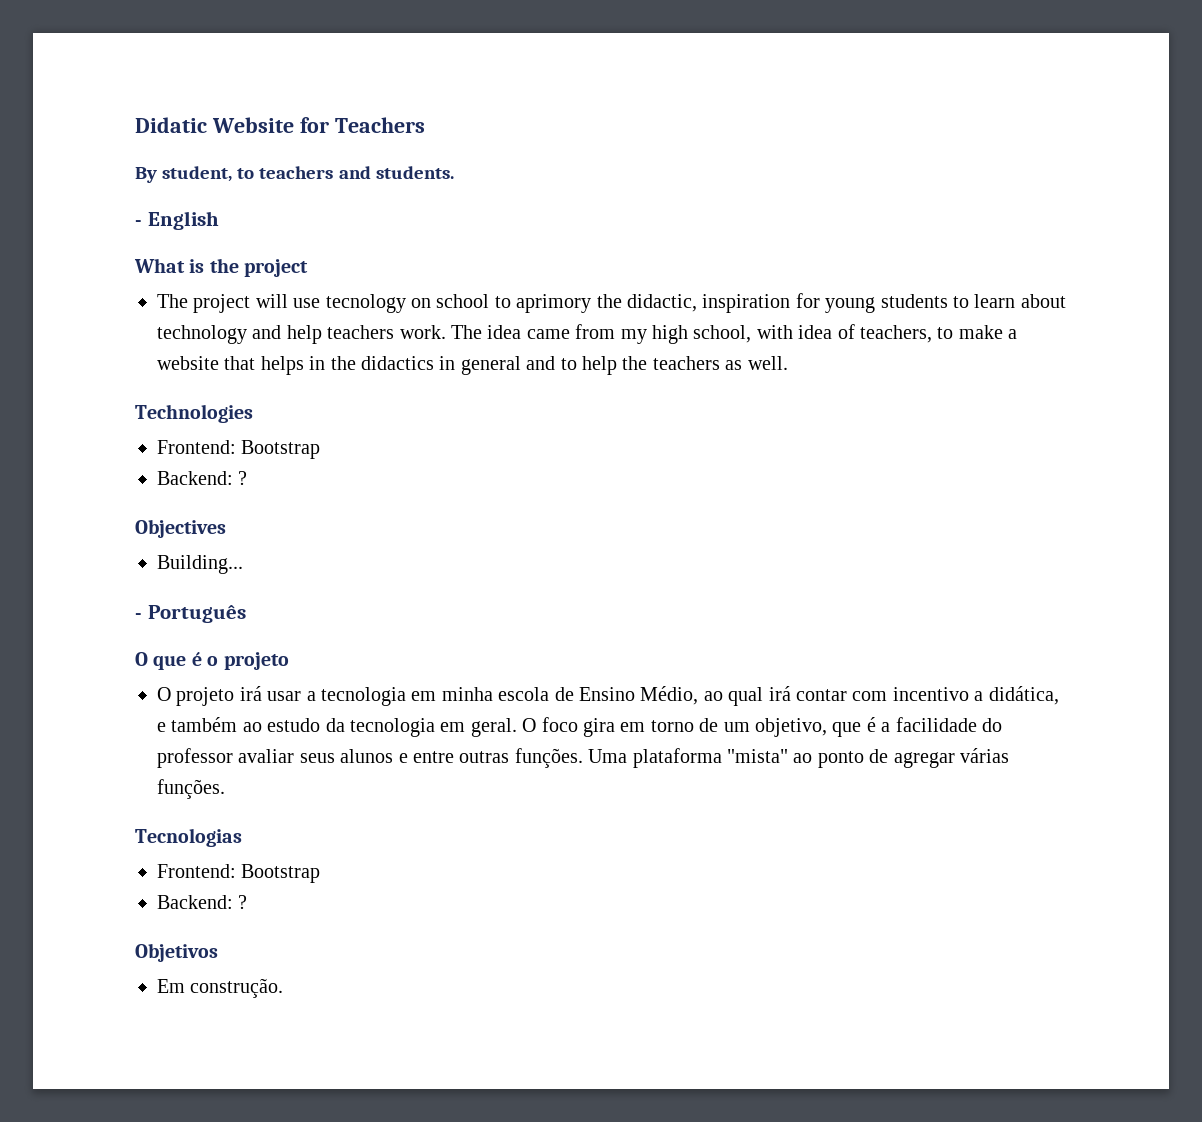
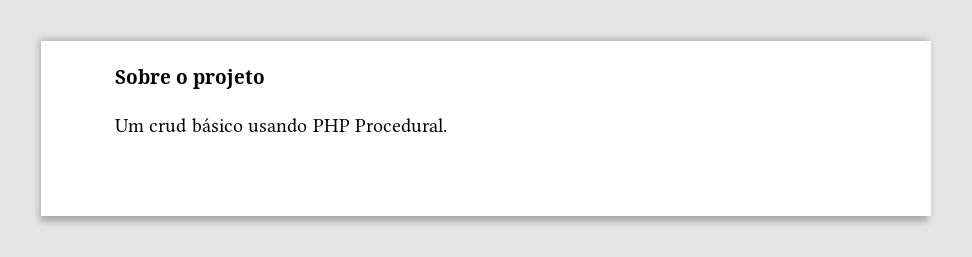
- Didatic Website for Teachers
- By student, to teachers and students.
- - English
- What is the project
- The project will use tecnology on school to aprimory the didactic, inspiration for young students to learn about technology and help teachers work. The idea came from my high school, with idea of teachers, to make a website that helps in the didactics in general and to help the teachers as well.
- Technologies
- Frontend: Bootstrap
- Backend: ?
- Objectives
- Building...
- - Português
- O que é o projeto
- O projeto irá usar a tecnologia em minha escola de Ensino Médio, ao qual irá contar com incentivo a didática, e também ao estudo da tecnologia em geral. O foco gira em torno de um objetivo, que é a facilidade do professor avaliar seus alunos e entre outras funções. Uma plataforma "mista" ao ponto de agregar várias funções.
- Tecnologias
- Frontend: Bootstrap
- Backend: ?
- Objetivos
- Em construção.
+ Sobre o projeto
+ Um crud básico usando PHP Procedural.

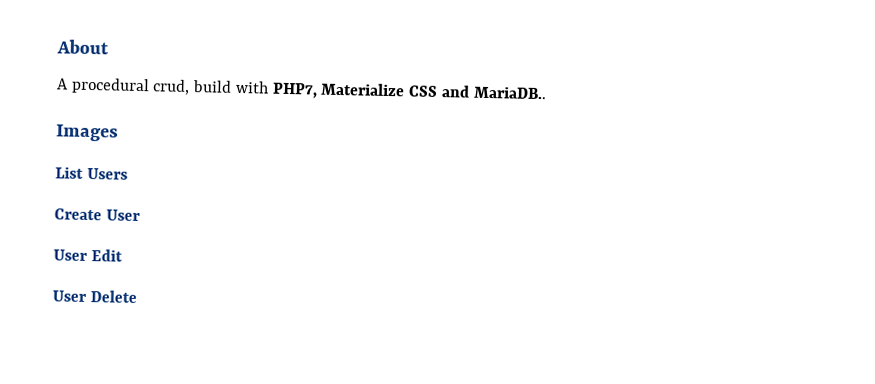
- Sobre o projeto
- Um crud básico usando PHP Procedural.
+ About
+ A procedural crud, build with PHP7, Materialize CSS and MariaDB..
+ Images
+ List Users
+ Create User
+ User Edit
+ User Delete

